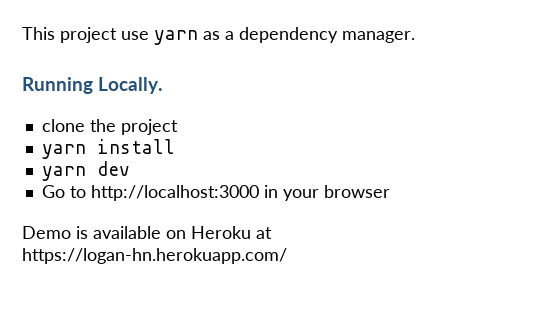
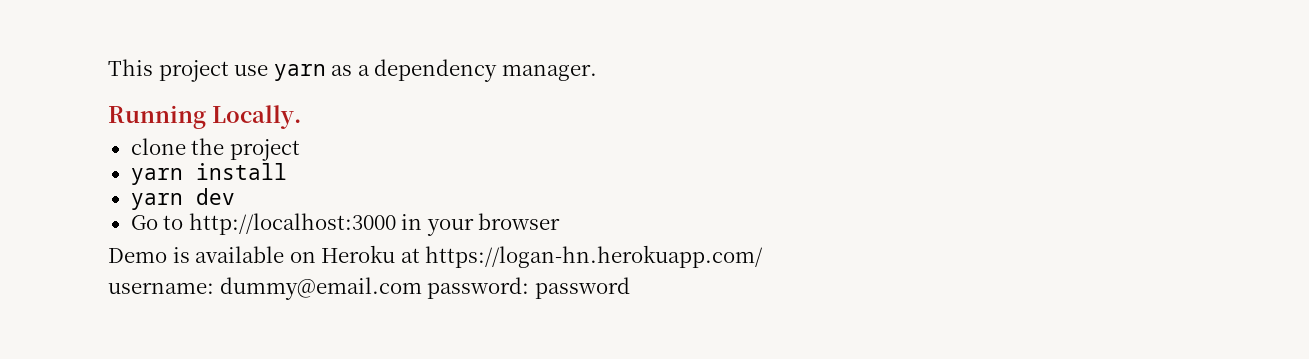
+ username: dummy@email.com password: password

